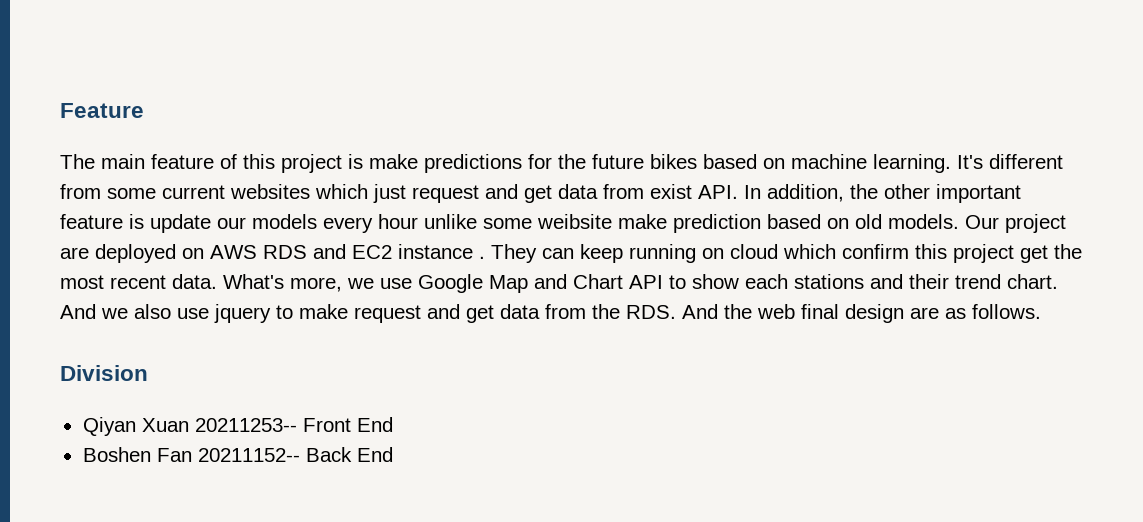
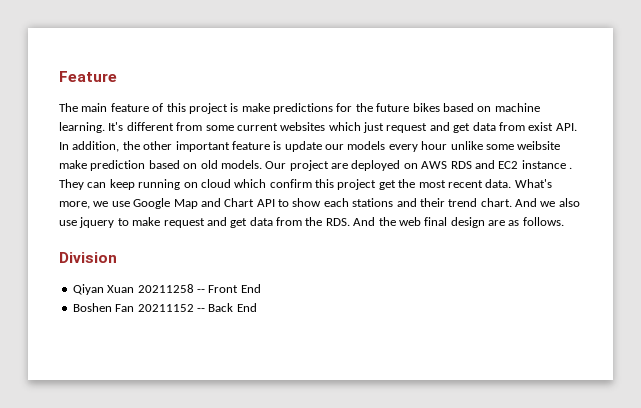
- Qiyan Xuan 20211253-- Front End
+ Qiyan Xuan 20211258 -- Front End
- Boshen Fan 20211152-- Back End
+ Boshen Fan 20211152 -- Back End

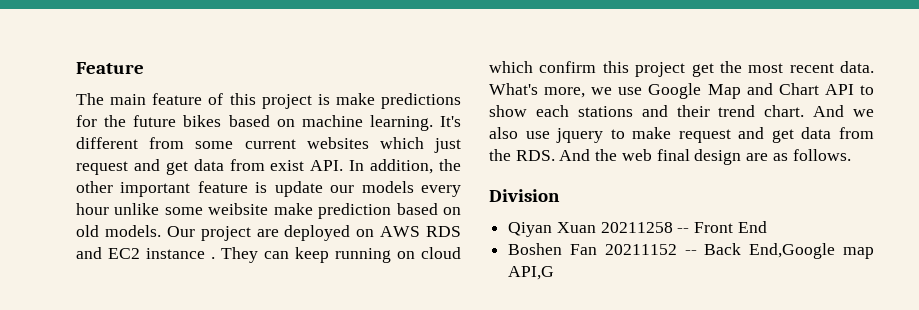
- Boshen Fan 20211152 -- Back End
+ Boshen Fan 20211152 -- Back End,Google map API,G

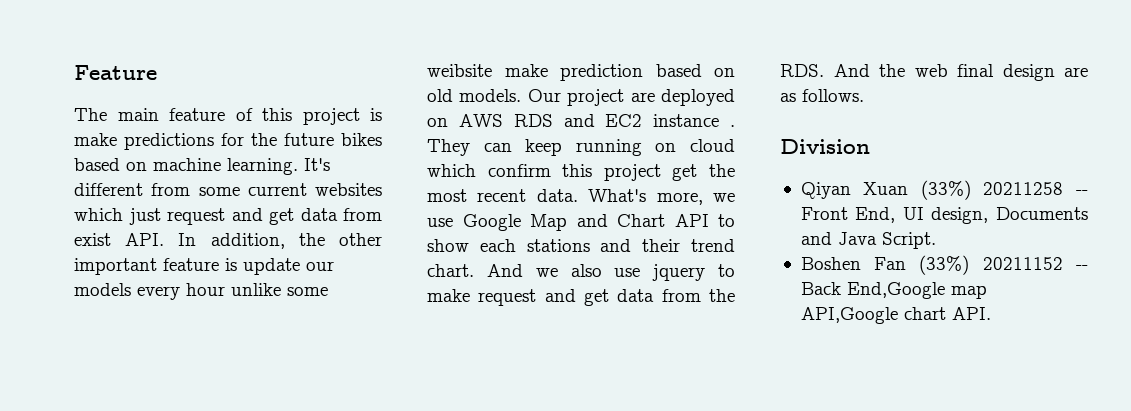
- Qiyan Xuan 20211258 -- Front End
+ Qiyan Xuan (33%) 20211258 -- Front End, UI design, Documents and Java Script.
- Boshen Fan 20211152 -- Back End,Google map API,G
+ Boshen Fan (33%) 20211152 -- Back End,Google map API,Google chart API.

